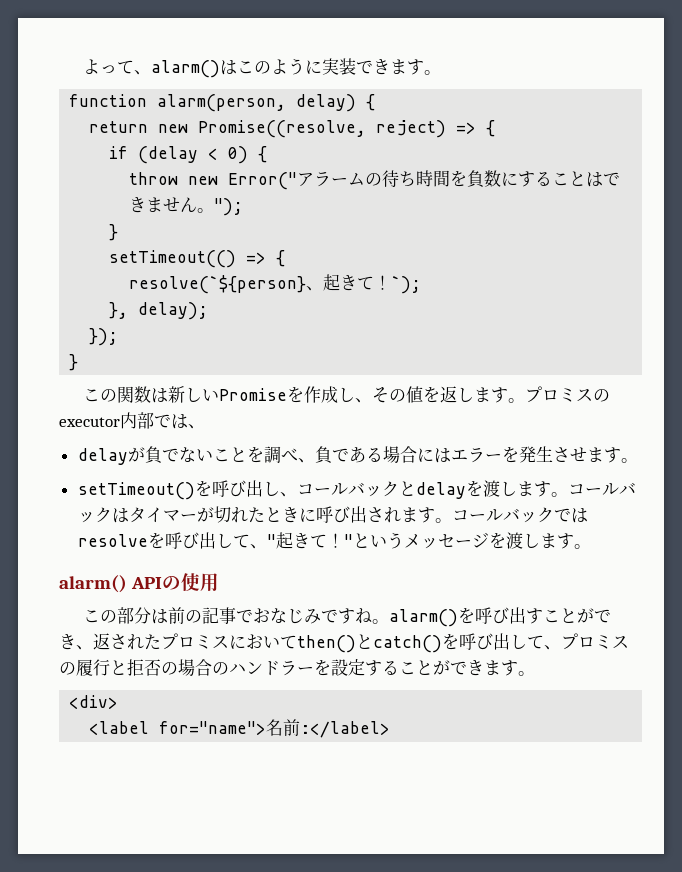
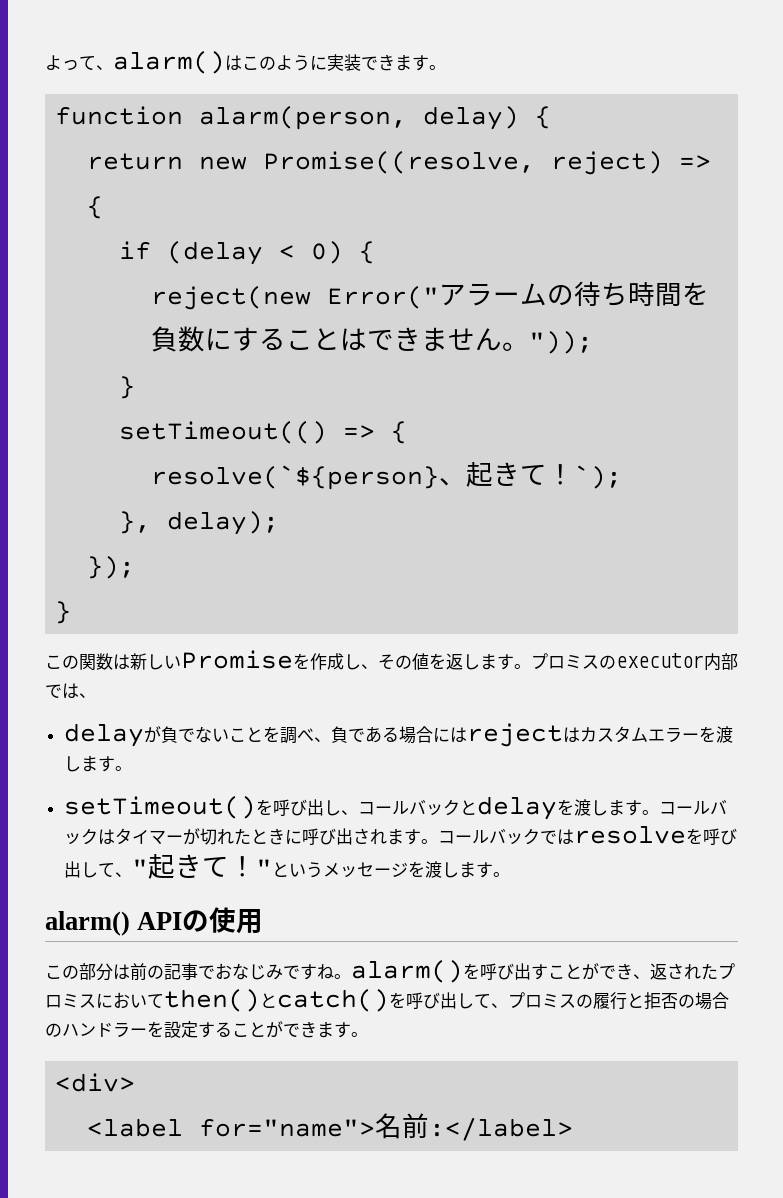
- throw new Error("アラームの待ち時間を負数にすることはできません。
+ reject(new Error("アラームの待ち時間を負数にすることはできません。
- ");
+ "));
- delayが負でないことを調べ、負である場合にはエラーを発生させます。
+ delayが負でないことを調べ、負である場合にはrejectはカスタムエラーを渡します。

